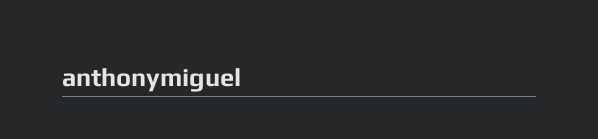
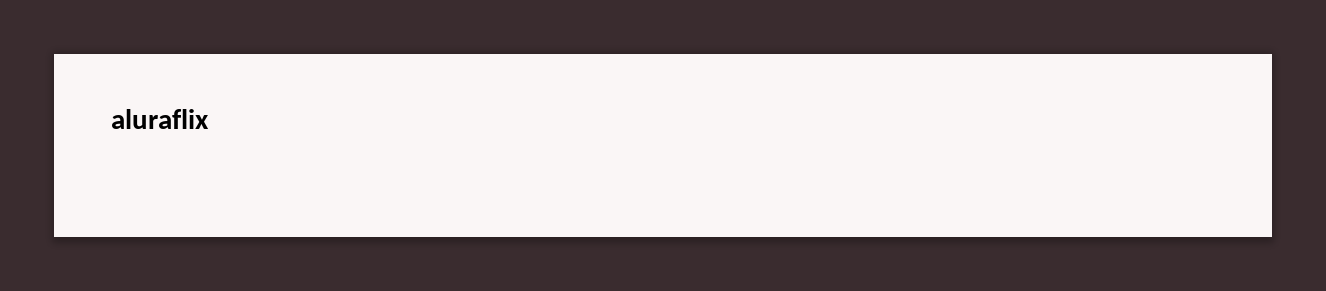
- anthonymiguel
+ aluraflix

